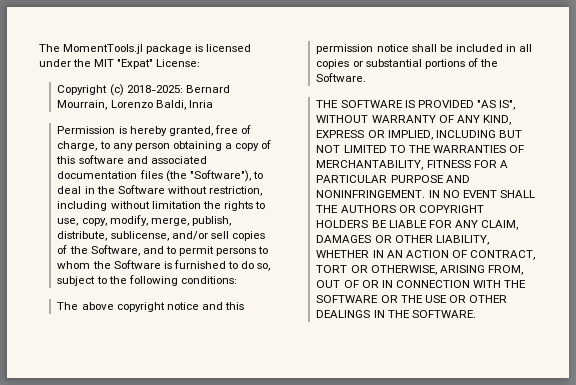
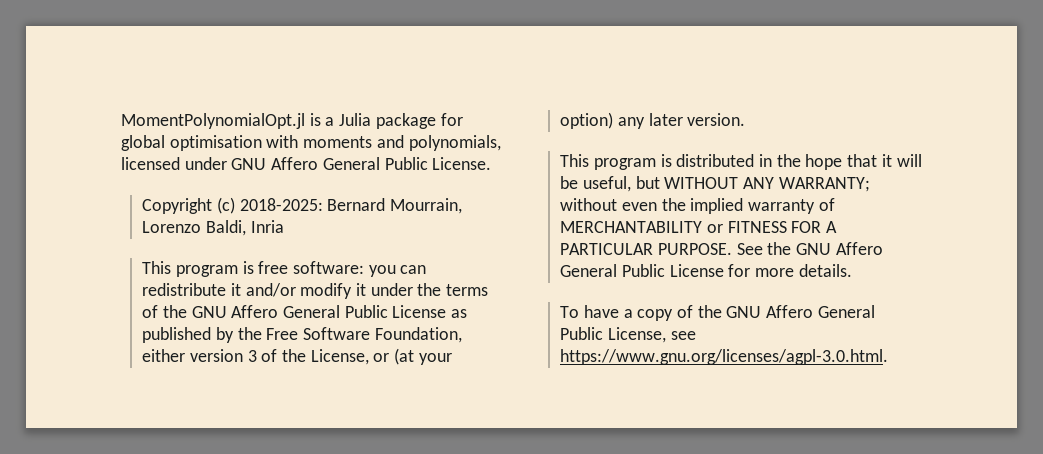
- The MomentTools.jl package is licensed under the MIT "Expat" License:
+ MomentPolynomialOpt.jl is a Julia package for global optimisation with moments and polynomials, licensed under GNU Affero General Public License.
- Permission is hereby granted, free of charge, to any person obtaining a copy of this software and associated documentation files (the "Software"), to deal in the Software without restriction, including without limitation the rights to use, copy, modify, merge, publish, distribute, sublicense, and/or sell copies of the Software, and to permit persons to whom the Software is furnished to do so, subject to the following conditions:
- The above copyright notice and this permission notice shall be included in all copies or substantial portions of the Software.
- THE SOFTWARE IS PROVIDED "AS IS", WITHOUT WARRANTY OF ANY KIND, EXPRESS OR IMPLIED, INCLUDING BUT NOT LIMITED TO THE WARRANTIES OF MERCHANTABILITY, FITNESS FOR A PARTICULAR PURPOSE AND NONINFRINGEMENT. IN NO EVENT SHALL THE AUTHORS OR COPYRIGHT HOLDERS BE LIABLE FOR ANY CLAIM, DAMAGES OR OTHER LIABILITY, WHETHER IN AN ACTION OF CONTRACT, TORT OR OTHERWISE, ARISING FROM, OUT OF OR IN CONNECTION WITH THE SOFTWARE OR THE USE OR OTHER DEALINGS IN THE SOFTWARE.
+ This program is free software: you can redistribute it and/or modify it under the terms of the GNU Affero General Public License as published by the Free Software Foundation, either version 3 of the License, or (at your option) any later version.
+ This program is distributed in the hope that it will be useful, but WITHOUT ANY WARRANTY; without even the implied warranty of MERCHANTABILITY or FITNESS FOR A PARTICULAR PURPOSE. See the GNU Affero General Public License for more details.
+ To have a copy of the GNU Affero General Public License, see https://www.gnu.org/licenses/agpl-3.0.html.

